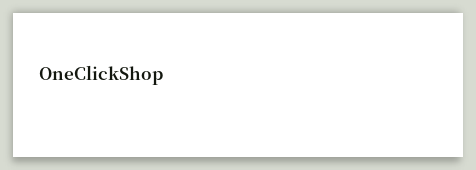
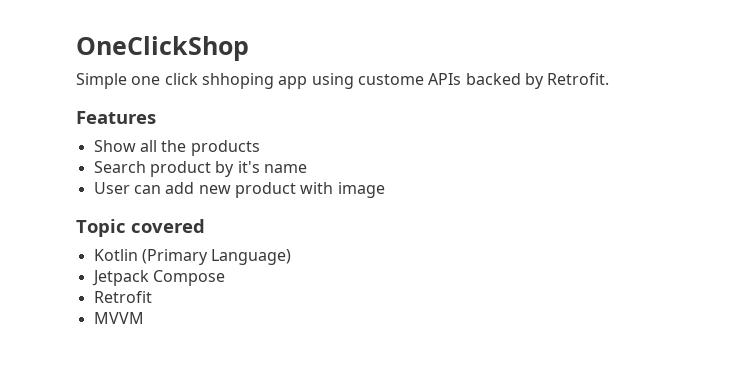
+ Simple one click shhoping app using custome APIs backed by Retrofit.
+ Features
+ Show all the products
+ Search product by it's name
+ User can add new product with image
+ Topic covered
+ Kotlin (Primary Language)
+ Jetpack Compose
+ Retrofit
+ MVVM

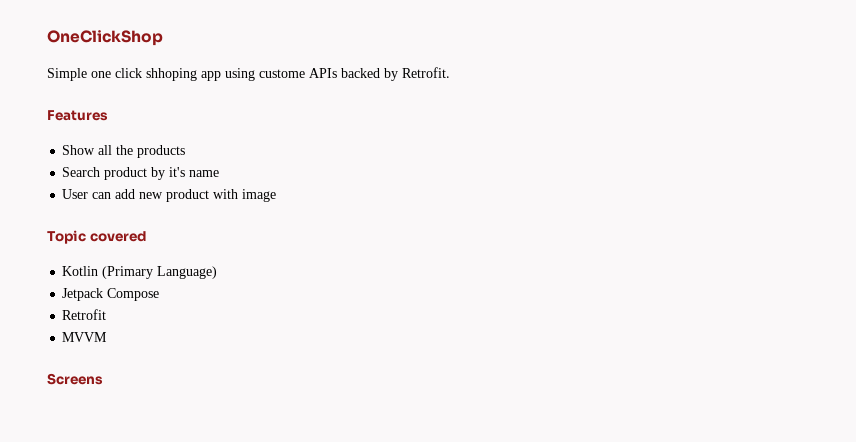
+ Screens

